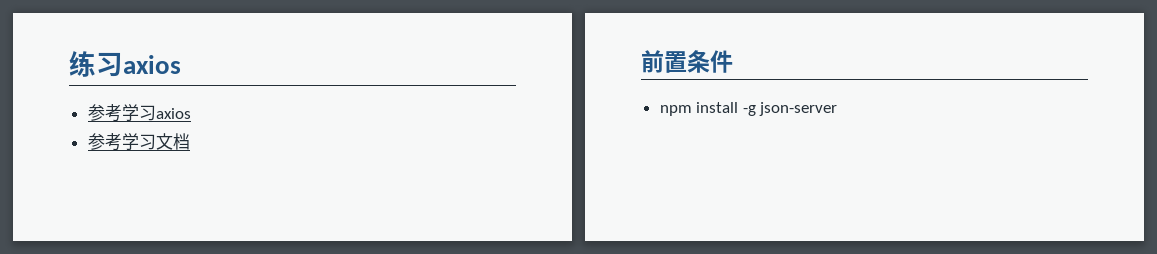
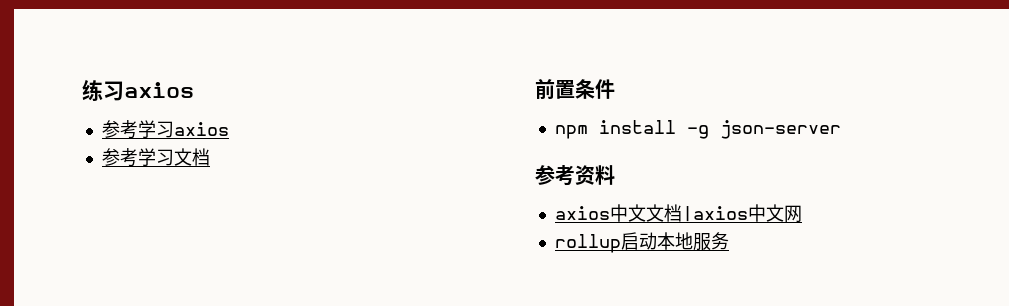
+ 参考资料
+ axios中文文档|axios中文网
+ rollup启动本地服务

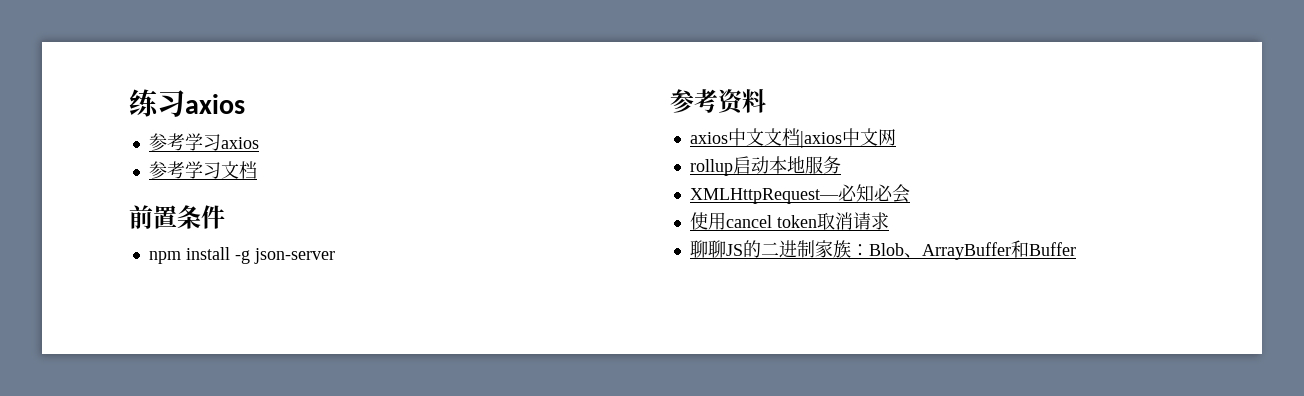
+ XMLHttpRequest—必知必会
+ 使用cancel token取消请求
+ 聊聊JS的二进制家族：Blob、ArrayBuffer和Buffer

